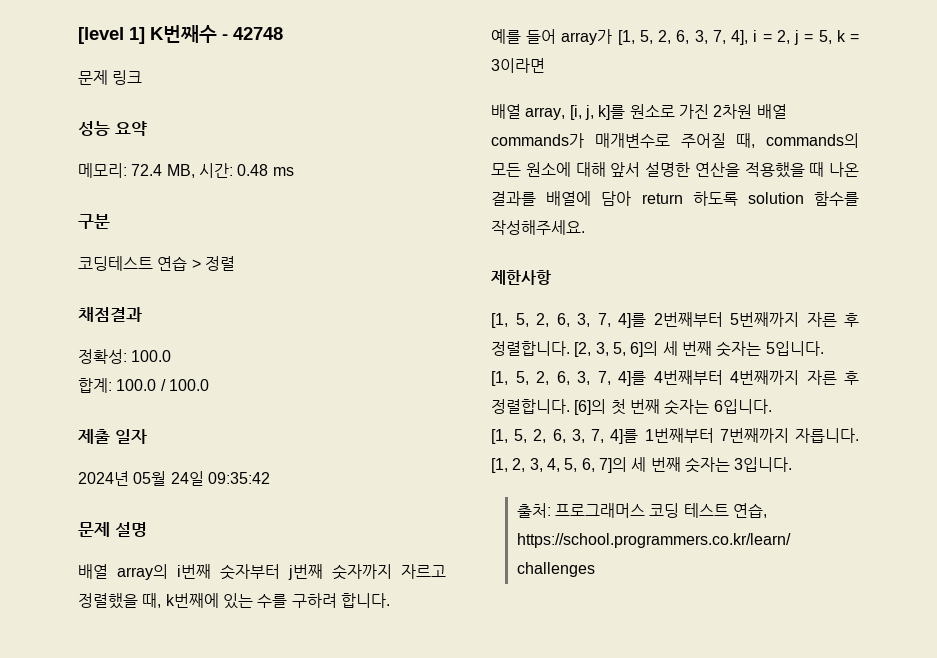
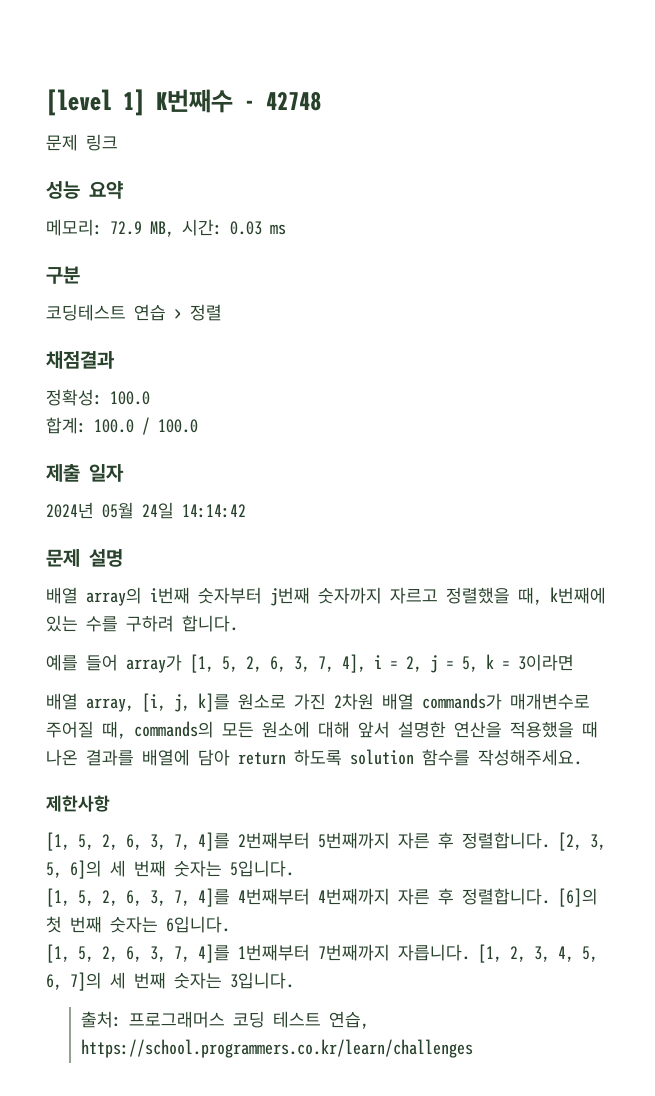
- 메모리: 72.4 MB, 시간: 0.48 ms
+ 메모리: 72.9 MB, 시간: 0.03 ms
- 2024년 05월 24일 09:35:42
+ 2024년 05월 24일 14:14:42

